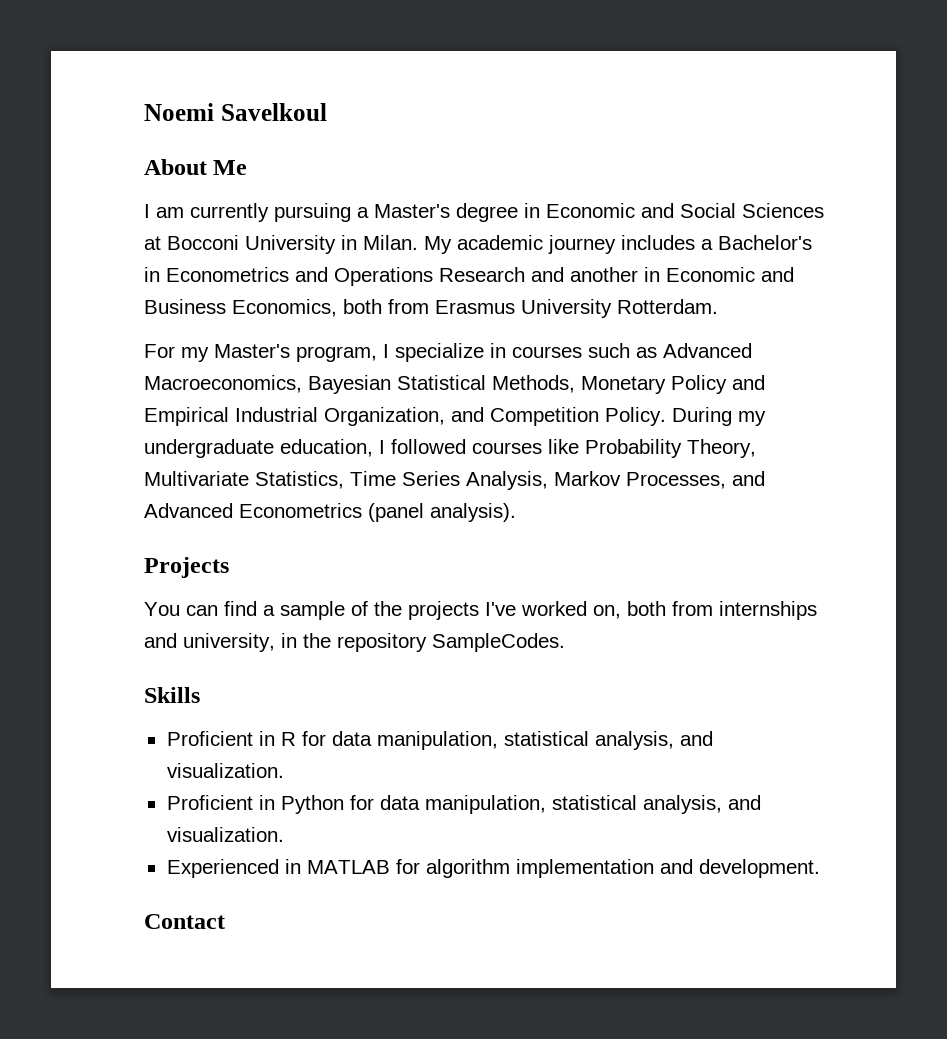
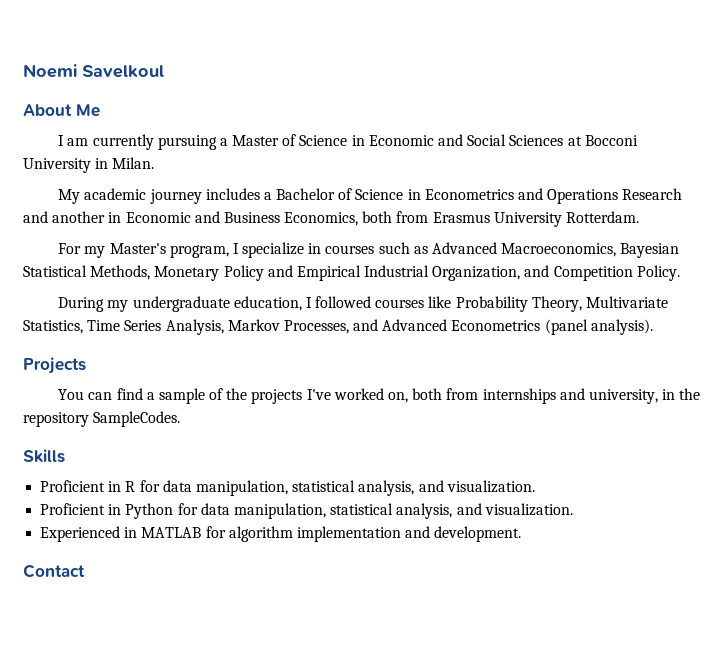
- I am currently pursuing a Master's degree in Economic and Social Sciences at Bocconi University in Milan. My academic journey includes a Bachelor's in Econometrics and Operations Research and another in Economic and Business Economics, both from Erasmus University Rotterdam.
+ I am currently pursuing a Master of Science in Economic and Social Sciences at Bocconi University in Milan.
+ My academic journey includes a Bachelor of Science in Econometrics and Operations Research and another in Economic and Business Economics, both from Erasmus University Rotterdam.
- For my Master's program, I specialize in courses such as Advanced Macroeconomics, Bayesian Statistical Methods, Monetary Policy and Empirical Industrial Organization, and Competition Policy. During my undergraduate education, I followed courses like Probability Theory, Multivariate Statistics, Time Series Analysis, Markov Processes, and Advanced Econometrics (panel analysis).
+ For my Master's program, I specialize in courses such as Advanced Macroeconomics, Bayesian Statistical Methods, Monetary Policy and Empirical Industrial Organization, and Competition Policy.
+ During my undergraduate education, I followed courses like Probability Theory, Multivariate Statistics, Time Series Analysis, Markov Processes, and Advanced Econometrics (panel analysis).

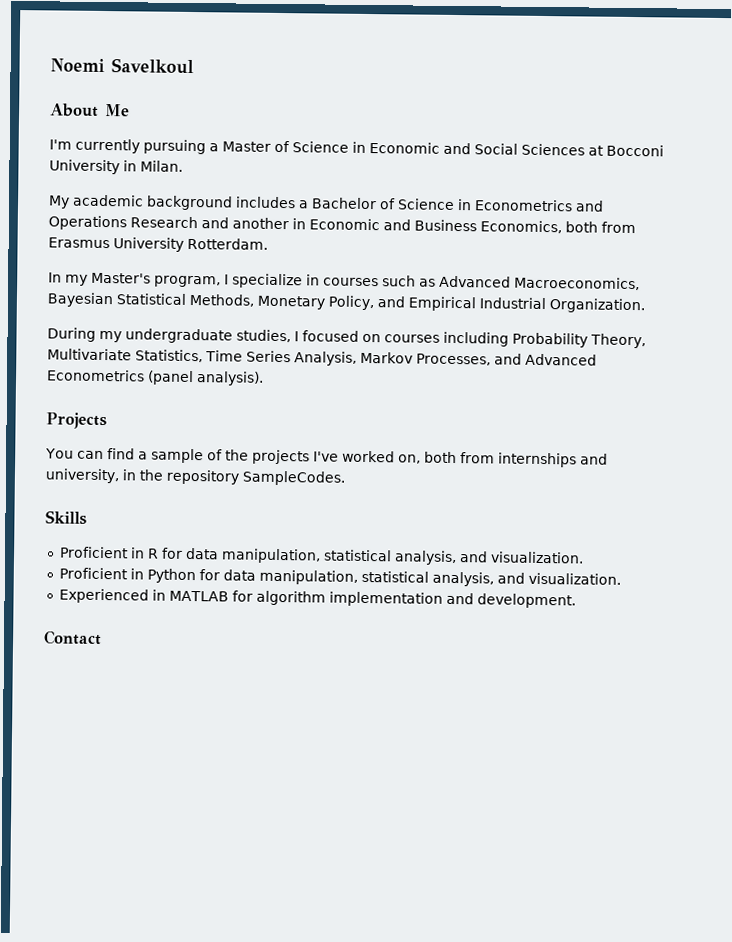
- I am currently pursuing a Master of Science in Economic and Social Sciences at Bocconi University in Milan.
+ I'm currently pursuing a Master of Science in Economic and Social Sciences at Bocconi University in Milan.
- My academic journey includes a Bachelor of Science in Econometrics and Operations Research and another in Economic and Business Economics, both from Erasmus University Rotterdam.
+ My academic background includes a Bachelor of Science in Econometrics and Operations Research and another in Economic and Business Economics, both from Erasmus University Rotterdam.
- For my Master's program, I specialize in courses such as Advanced Macroeconomics, Bayesian Statistical Methods, Monetary Policy and Empirical Industrial Organization, and Competition Policy.
+ In my Master's program, I specialize in courses such as Advanced Macroeconomics, Bayesian Statistical Methods, Monetary Policy, and Empirical Industrial Organization.
- During my undergraduate education, I followed courses like Probability Theory, Multivariate Statistics, Time Series Analysis, Markov Processes, and Advanced Econometrics (panel analysis).
+ During my undergraduate studies, I focused on courses including Probability Theory, Multivariate Statistics, Time Series Analysis, Markov Processes, and Advanced Econometrics (panel analysis).

